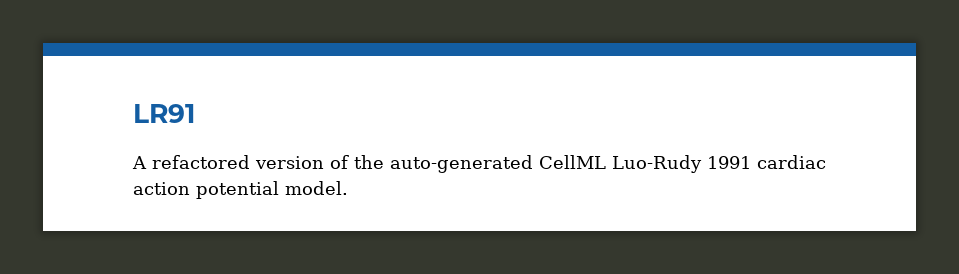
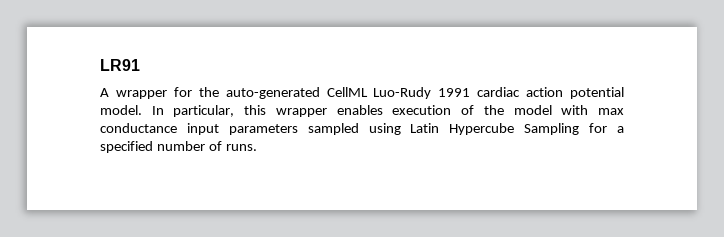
- A refactored version of the auto-generated CellML Luo-Rudy 1991 cardiac action potential model.
+ A wrapper for the auto-generated CellML Luo-Rudy 1991 cardiac action potential model.
+ In particular, this wrapper enables execution of the model with max conductance input parameters sampled using Latin Hypercube Sampling for a specified number of runs.

